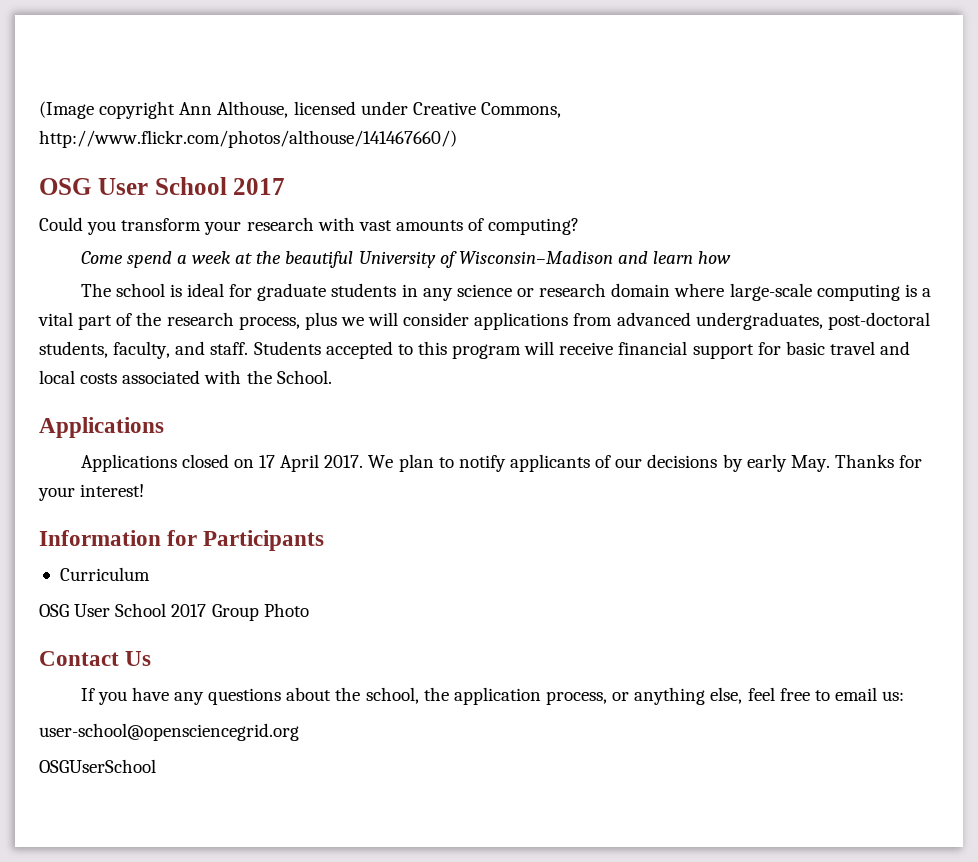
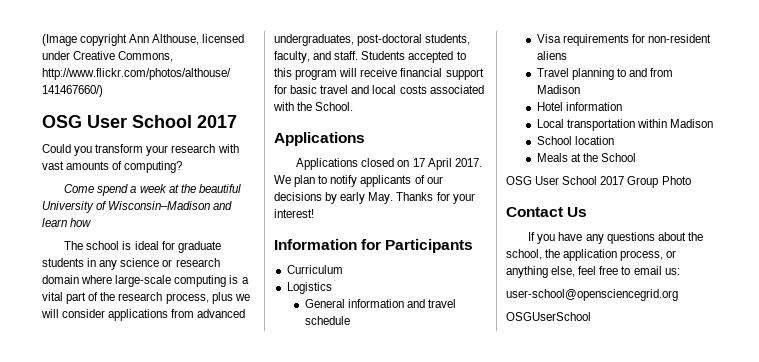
+ Logistics
+ General information and travel schedule
+ Visa requirements for non-resident aliens
+ Travel planning to and from Madison
+ Hotel information
+ Local transportation within Madison
+ School location
+ Meals at the School

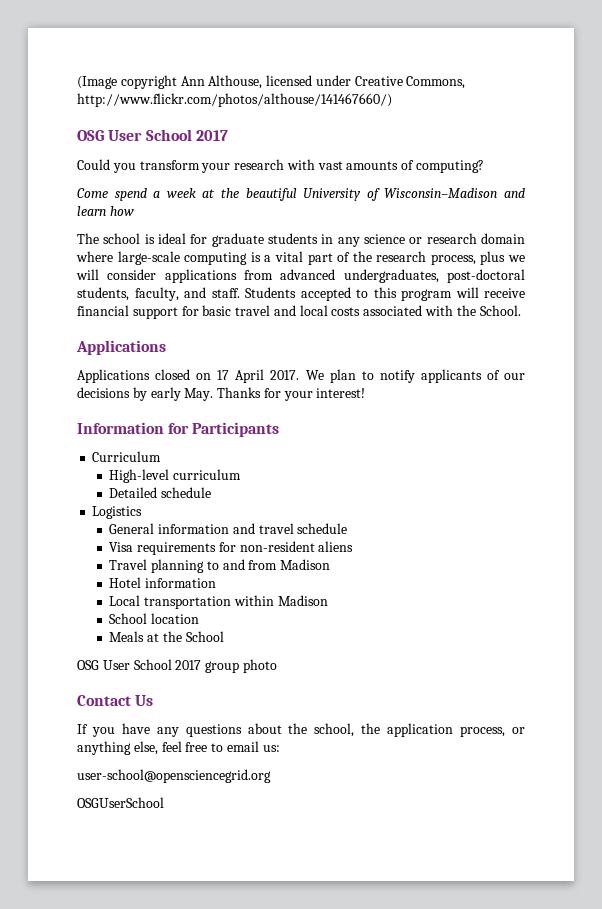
+ High-level curriculum
+ Detailed schedule
- OSG User School 2017 Group Photo
+ OSG User School 2017 group photo

